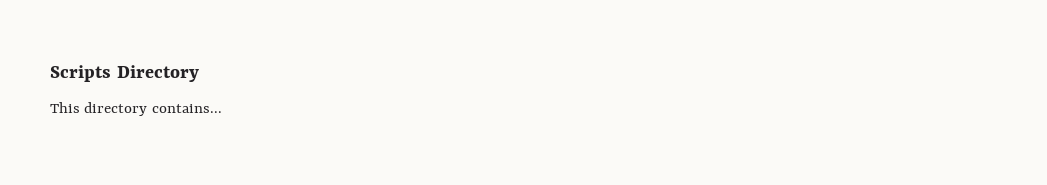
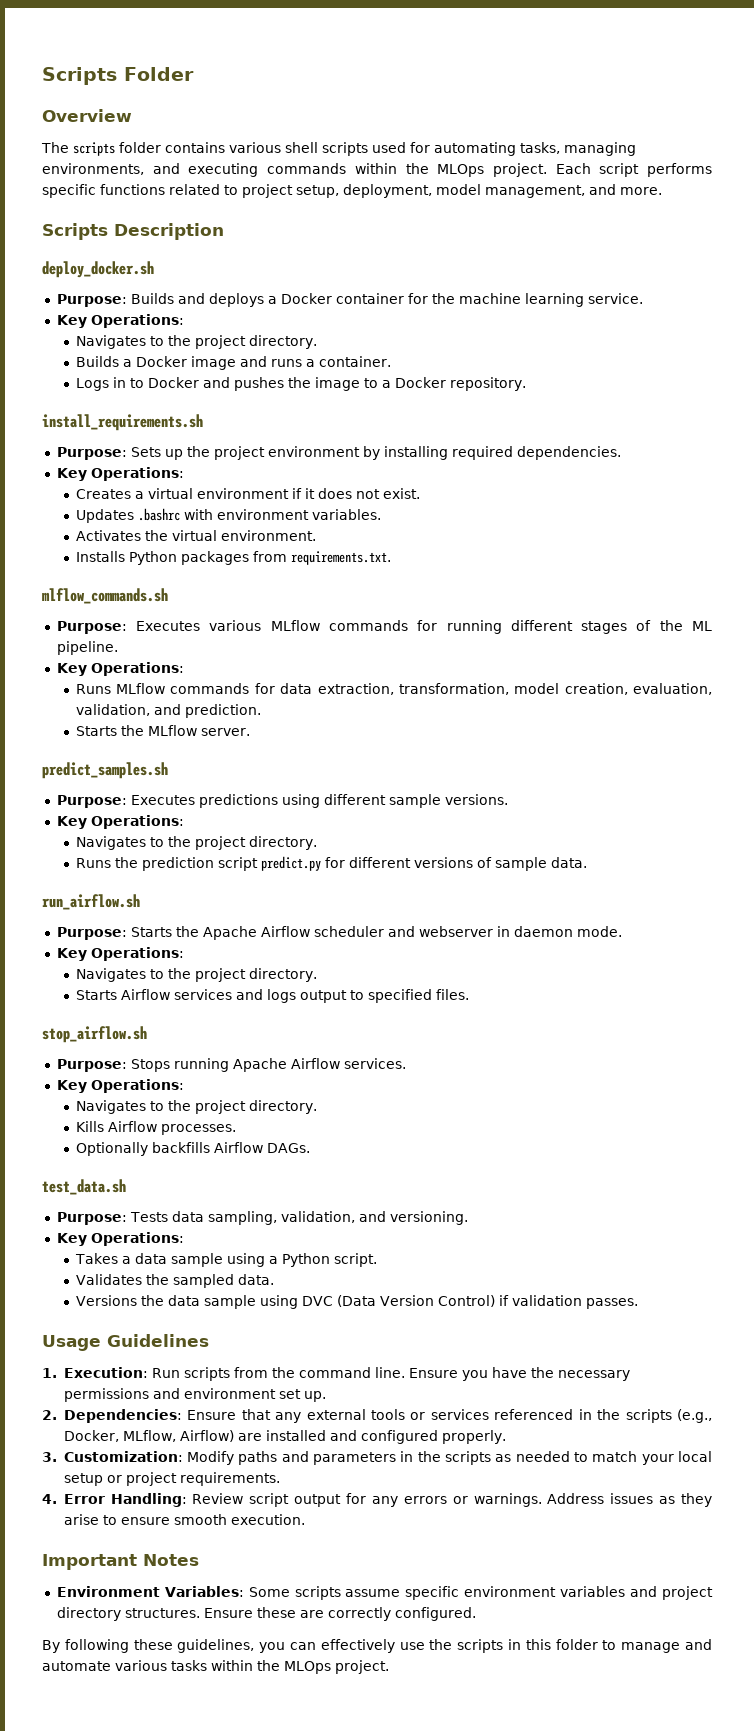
- Scripts Directory
- This directory contains...
+ Scripts Folder
+ Overview
+ The scripts folder contains various shell scripts used for automating tasks, managing environments, and executing commands within the MLOps project. Each script performs specific functions related to project setup, deployment, model management, and more.
+ Scripts Description
+ deploy_docker.sh
+ Purpose: Builds and deploys a Docker container for the machine learning service.
+ Key Operations:
+ Navigates to the project directory.
+ Builds a Docker image and runs a container.
+ Logs in to Docker and pushes the image to a Docker repository.
+ install_requirements.sh
+ Purpose: Sets up the project environment by installing required dependencies.
+ Key Operations:
+ Creates a virtual environment if it does not exist.
+ Updates .bashrc with environment variables.
+ Activates the virtual environment.
+ Installs Python packages from requirements.txt.
+ mlflow_commands.sh
+ Purpose: Executes various MLflow commands for running different stages of the ML pipeline.
+ Key Operations:
+ Runs MLflow commands for data extraction, transformation, model creation, evaluation, validation, and prediction.
+ Starts the MLflow server.
+ predict_samples.sh
+ Purpose: Executes predictions using different sample versions.
+ Key Operations:
+ Navigates to the project directory.
+ Runs the prediction script predict.py for different versions of sample data.
+ run_airflow.sh
+ Purpose: Starts the Apache Airflow scheduler and webserver in daemon mode.
+ Key Operations:
+ Navigates to the project directory.
+ Starts Airflow services and logs output to specified files.
+ stop_airflow.sh
+ Purpose: Stops running Apache Airflow services.
+ Key Operations:
+ Navigates to the project directory.
+ Kills Airflow processes.
+ Optionally backfills Airflow DAGs.
+ test_data.sh
+ Purpose: Tests data sampling, validation, and versioning.
+ Key Operations:
+ Takes a data sample using a Python script.
+ Validates the sampled data.
+ Versions the data sample using DVC (Data Version Control) if validation passes.
+ Usage Guidelines
+ 1. Execution: Run scripts from the command line. Ensure you have the necessary permissions and environment set up.
+ 2. Dependencies: Ensure that any external tools or services referenced in the scripts (e.g., Docker, MLflow, Airflow) are installed and configured properly.
+ 3. Customization: Modify paths and parameters in the scripts as needed to match your local setup or project requirements.
+ 4. Error Handling: Review script output for any errors or warnings. Address issues as they arise to ensure smooth execution.
+ Important Notes
+ Environment Variables: Some scripts assume specific environment variables and project directory structures. Ensure these are correctly configured.
+ By following these guidelines, you can effectively use the scripts in this folder to manage and automate various tasks within the MLOps project.

